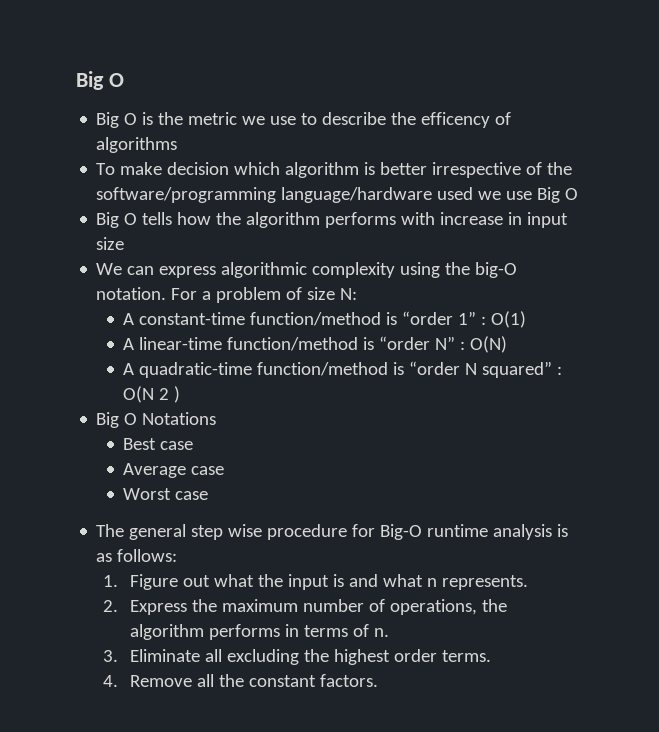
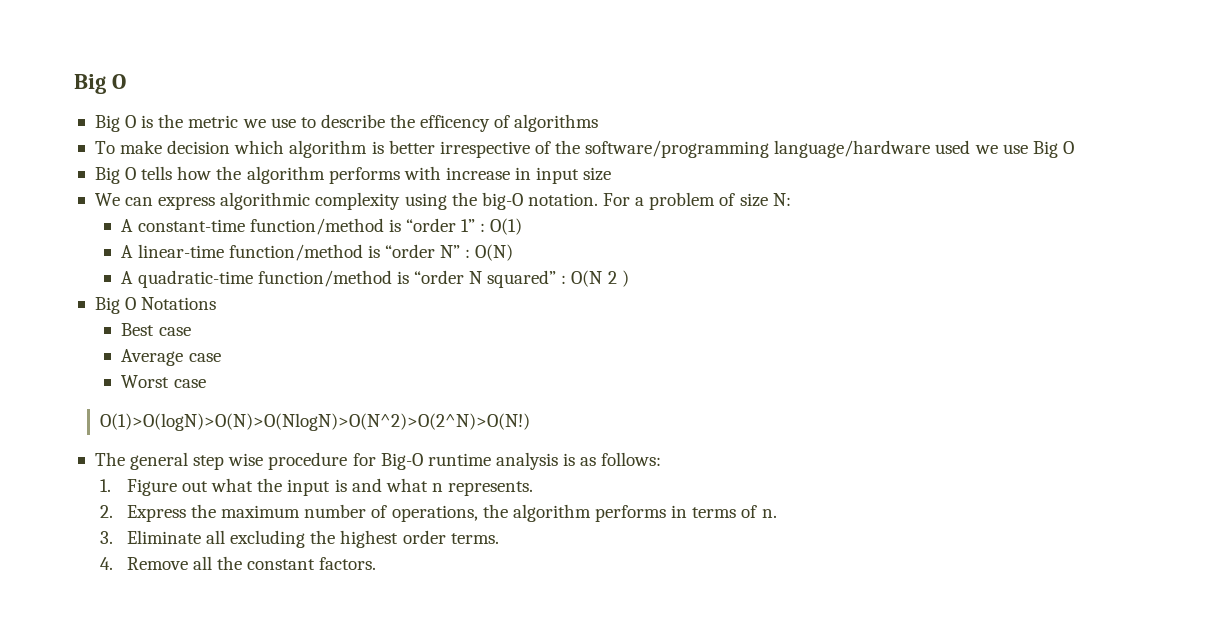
+ O(1)>O(logN)>O(N)>O(NlogN)>O(N^2)>O(2^N)>O(N!)

